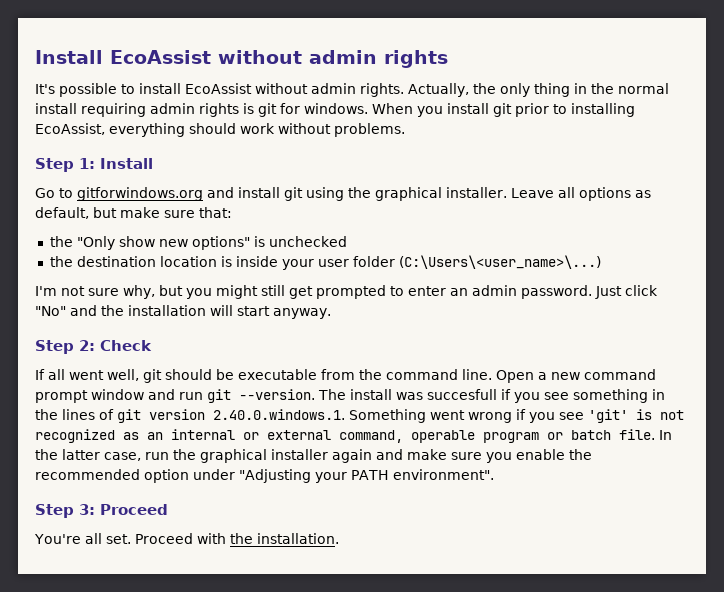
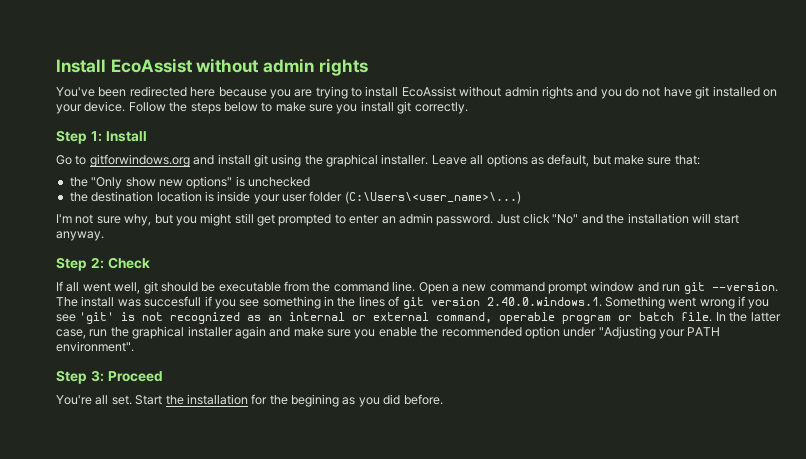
- It's possible to install EcoAssist without admin rights. Actually, the only thing in the normal install requiring admin rights is git for windows. When you install git prior to installing EcoAssist, everything should work without problems.
+ You've been redirected here because you are trying to install EcoAssist without admin rights and you do not have git installed on your device. Follow the steps below to make sure you install git correctly.
- Proceed with the installation.
+ Start the installation for the begining as you did before.

